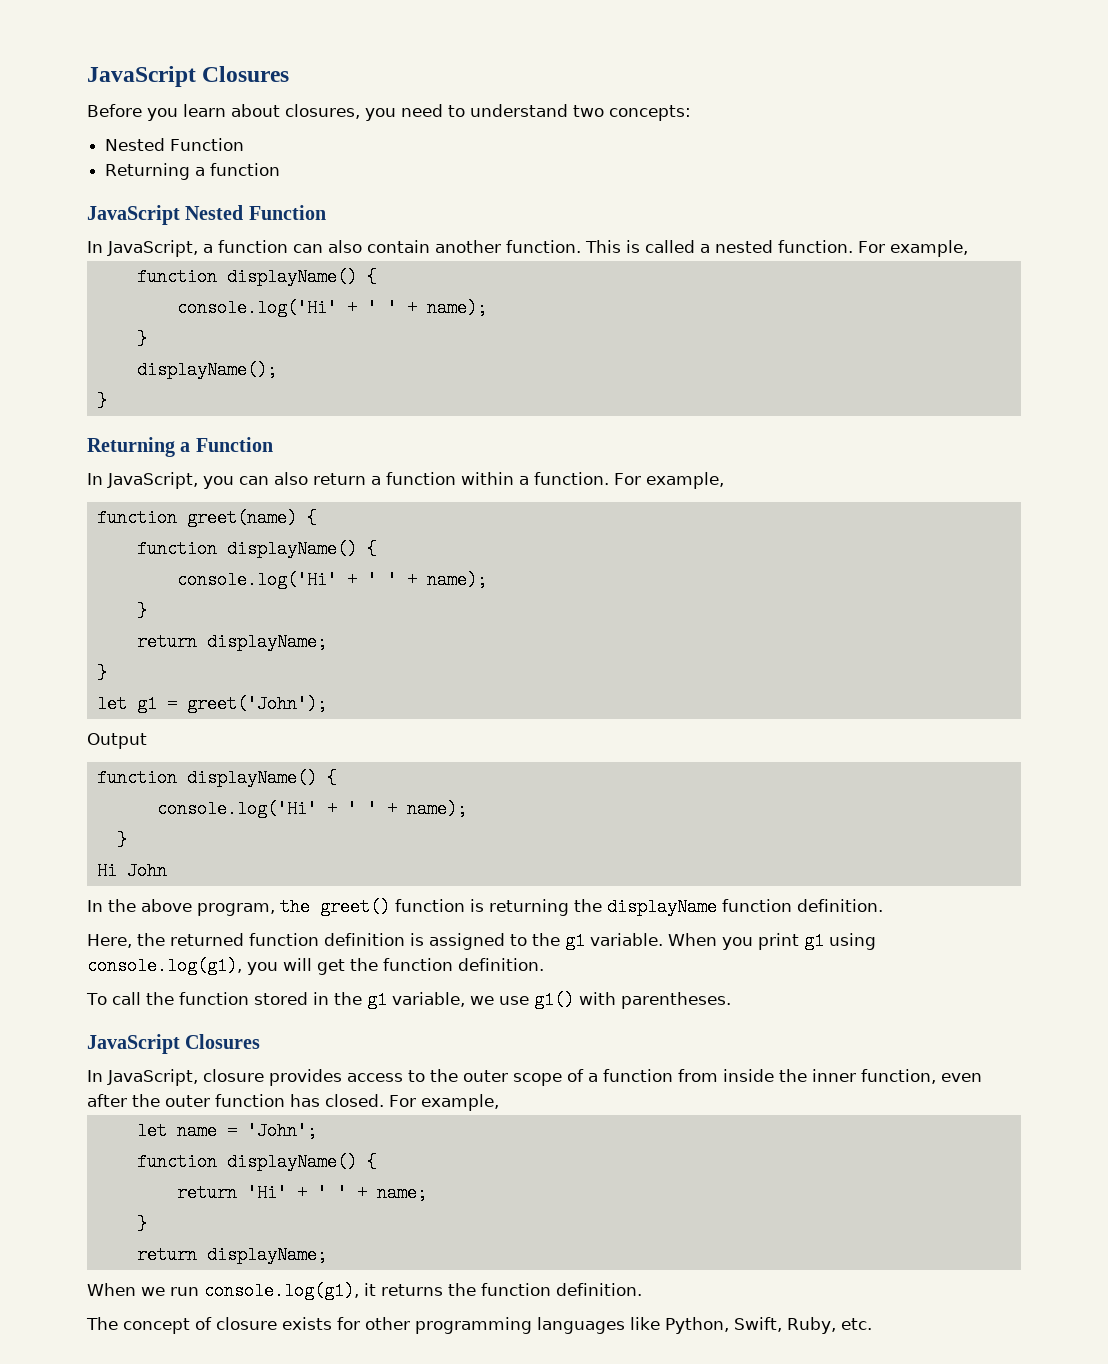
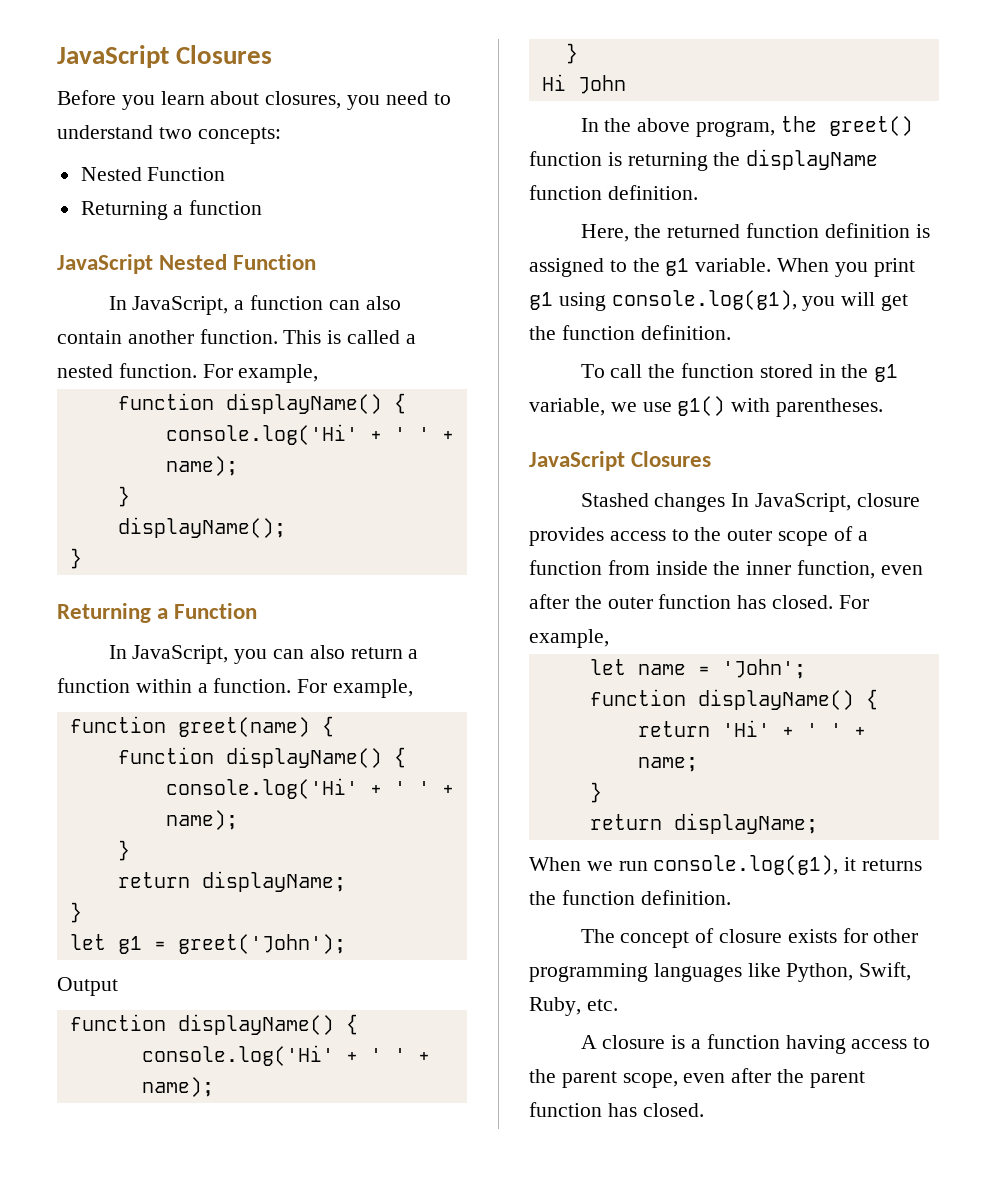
- In JavaScript, closure provides access to the outer scope of a function from inside the inner function, even after the outer function has closed.
+ Stashed changes In JavaScript, closure provides access to the outer scope of a function from inside the inner function, even after the outer function has closed.
+ A closure is a function having access to the parent scope, even after the parent function has closed.

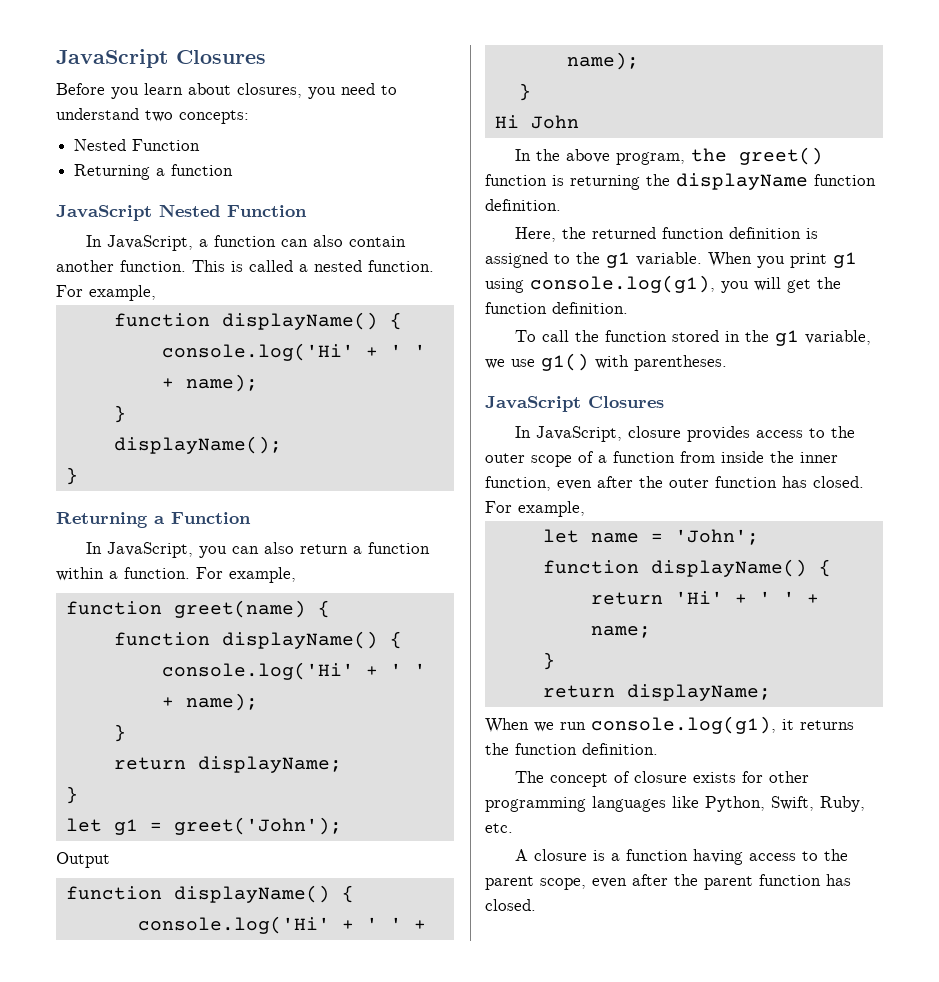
- Stashed changes In JavaScript, closure provides access to the outer scope of a function from inside the inner function, even after the outer function has closed.
+ In JavaScript, closure provides access to the outer scope of a function from inside the inner function, even after the outer function has closed.

